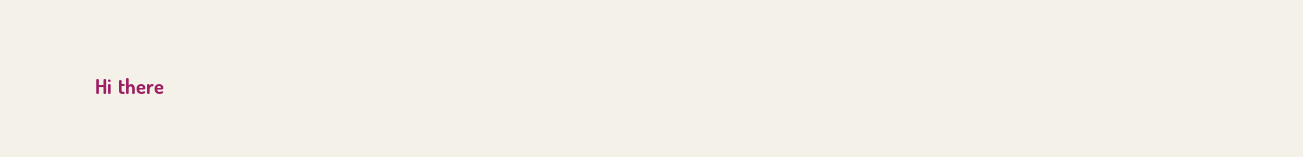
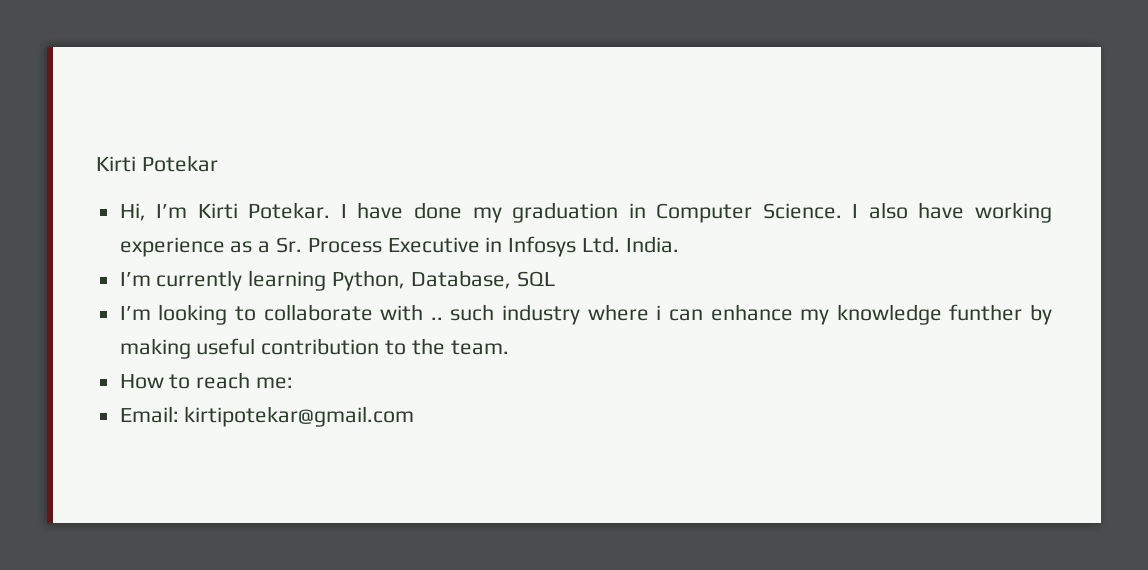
- Hi there
+ Kirti Potekar
+ Hi, I’m Kirti Potekar. I have done my graduation in Computer Science. I also have working experience as a Sr. Process Executive in Infosys Ltd. India.
+ I’m currently learning Python, Database, SQL
+ I’m looking to collaborate with .. such industry where i can enhance my knowledge funther by making useful contribution to the team.
+ How to reach me:
+ Email: kirtipotekar@gmail.com

